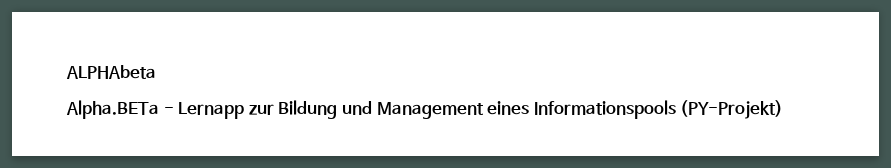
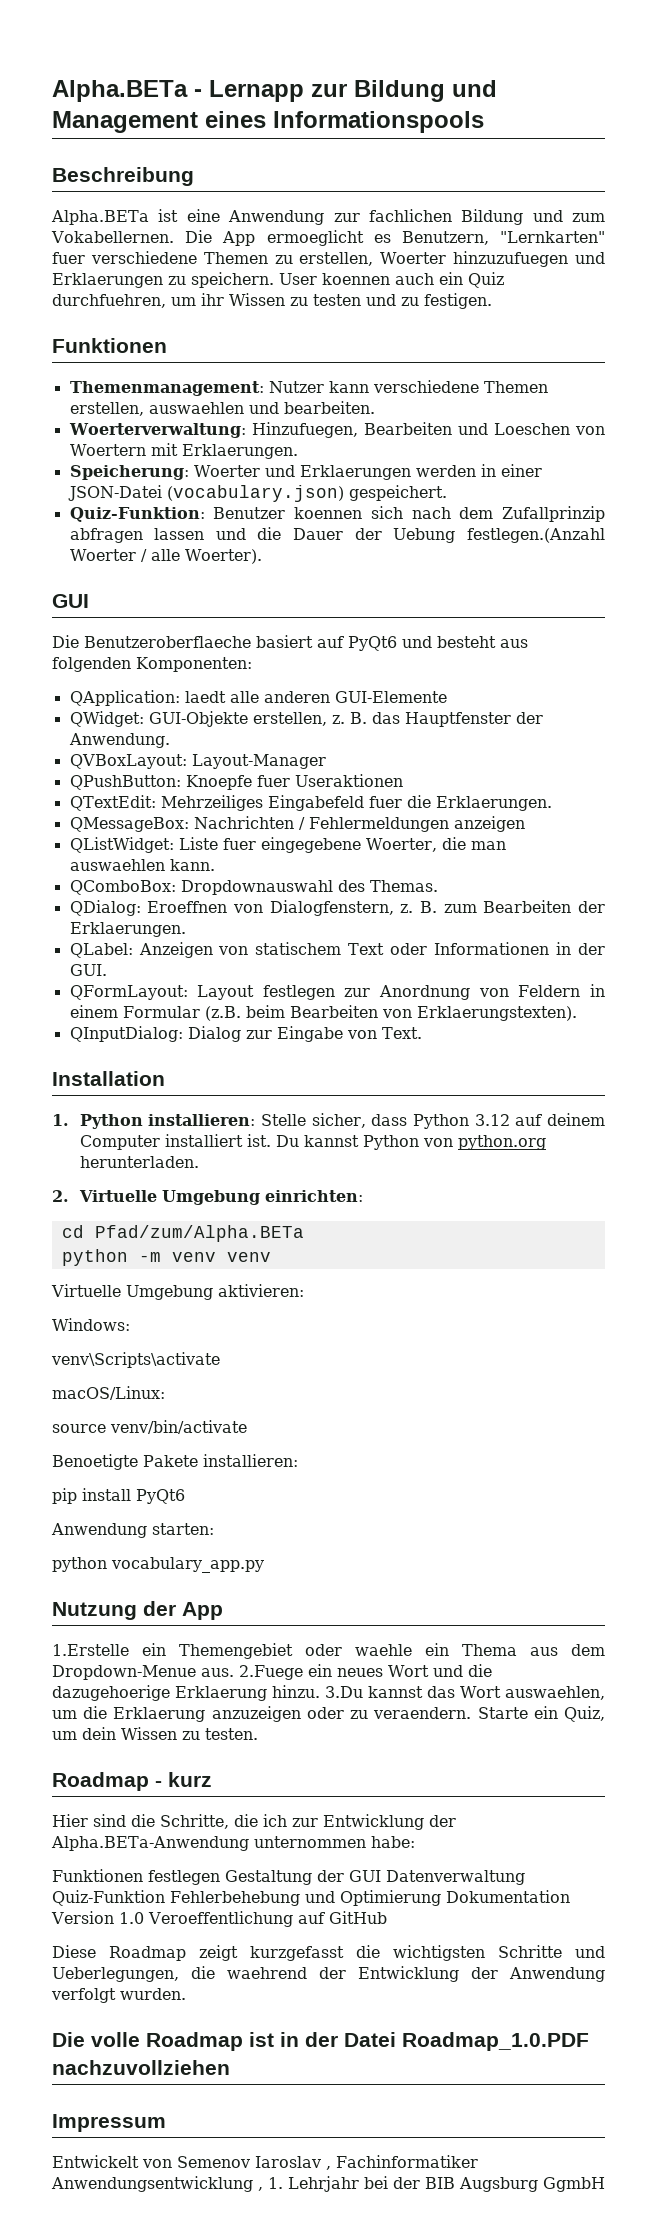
- ALPHAbeta
- Alpha.BETa - Lernapp zur Bildung und Management eines Informationspools (PY-Projekt)
+ Alpha.BETa - Lernapp zur Bildung und Management eines Informationspools
+ Beschreibung
+ Alpha.BETa ist eine Anwendung zur fachlichen Bildung und zum Vokabellernen. Die App ermoeglicht es Benutzern, "Lernkarten" fuer verschiedene Themen zu erstellen, Woerter hinzuzufuegen und Erklaerungen zu speichern. User koennen auch ein Quiz durchfuehren, um ihr Wissen zu testen und zu festigen.
+ Funktionen
+ Themenmanagement: Nutzer kann verschiedene Themen erstellen, auswaehlen und bearbeiten.
+ Woerterverwaltung: Hinzufuegen, Bearbeiten und Loeschen von Woertern mit Erklaerungen.
+ Speicherung: Woerter und Erklaerungen werden in einer JSON-Datei (vocabulary.json) gespeichert.
+ Quiz-Funktion: Benutzer koennen sich nach dem Zufallprinzip abfragen lassen und die Dauer der Uebung festlegen.(Anzahl Woerter / alle Woerter).
+ GUI
+ Die Benutzeroberflaeche basiert auf PyQt6 und besteht aus folgenden Komponenten:
+ QApplication: laedt alle anderen GUI-Elemente
+ QWidget: GUI-Objekte erstellen, z. B. das Hauptfenster der Anwendung.
+ QVBoxLayout: Layout-Manager
+ QPushButton: Knoepfe fuer Useraktionen
+ QTextEdit: Mehrzeiliges Eingabefeld fuer die Erklaerungen.
+ QMessageBox: Nachrichten / Fehlermeldungen anzeigen
+ QListWidget: Liste fuer eingegebene Woerter, die man auswaehlen kann.
+ QComboBox: Dropdownauswahl des Themas.
+ QDialog: Eroeffnen von Dialogfenstern, z. B. zum Bearbeiten der Erklaerungen.
+ QLabel: Anzeigen von statischem Text oder Informationen in der GUI.
+ QFormLayout: Layout festlegen zur Anordnung von Feldern in einem Formular (z.B. beim Bearbeiten von Erklaerungstexten).
+ QInputDialog: Dialog zur Eingabe von Text.
+ Installation
+ 1. Python installieren: Stelle sicher, dass Python 3.12 auf deinem Computer installiert ist. Du kannst Python von python.org herunterladen.
+ 2. Virtuelle Umgebung einrichten:
+ cd Pfad/zum/Alpha.BETa
+ python -m venv venv
+ Virtuelle Umgebung aktivieren:
+ Windows:
+ venv\Scripts\activate
+ macOS/Linux:
+ source venv/bin/activate
+ Benoetigte Pakete installieren:
+ pip install PyQt6
+ Anwendung starten:
+ python vocabulary_app.py
+ Nutzung der App
+ 1.Erstelle ein Themengebiet oder waehle ein Thema aus dem Dropdown-Menue aus. 2.Fuege ein neues Wort und die dazugehoerige Erklaerung hinzu. 3.Du kannst das Wort auswaehlen, um die Erklaerung anzuzeigen oder zu veraendern. Starte ein Quiz, um dein Wissen zu testen.
+ Roadmap - kurz
+ Hier sind die Schritte, die ich zur Entwicklung der Alpha.BETa-Anwendung unternommen habe:
+ Funktionen festlegen Gestaltung der GUI Datenverwaltung Quiz-Funktion Fehlerbehebung und Optimierung Dokumentation Version 1.0 Veroeffentlichung auf GitHub
+ Diese Roadmap zeigt kurzgefasst die wichtigsten Schritte und Ueberlegungen, die waehrend der Entwicklung der Anwendung verfolgt wurden.
+ Die volle Roadmap ist in der Datei Roadmap_1.0.PDF nachzuvollziehen
+ Impressum
+ Entwickelt von Semenov Iaroslav , Fachinformatiker Anwendungsentwicklung , 1. Lehrjahr bei der BIB Augsburg GgmbH

